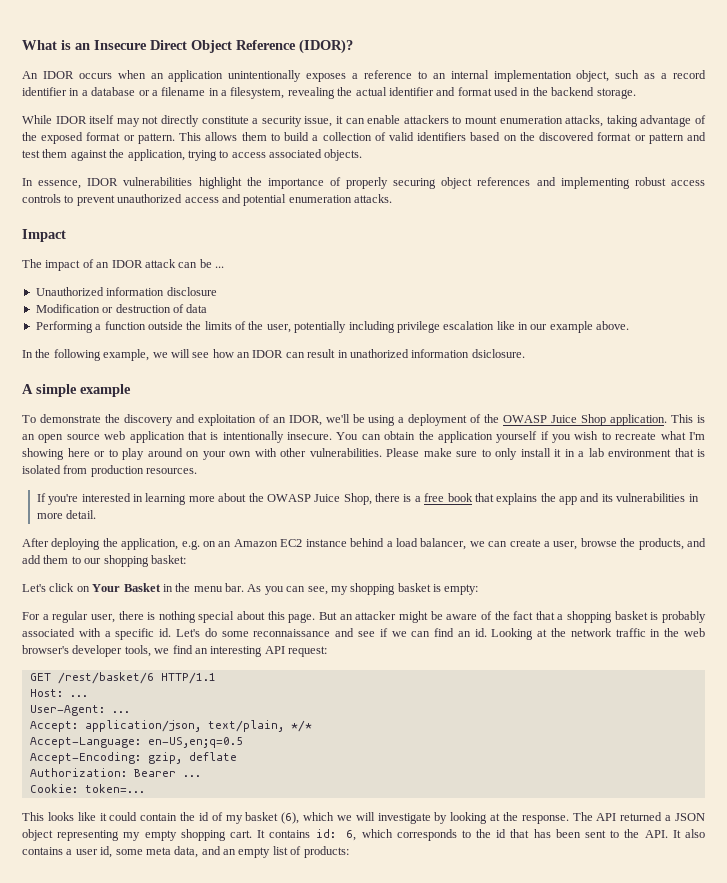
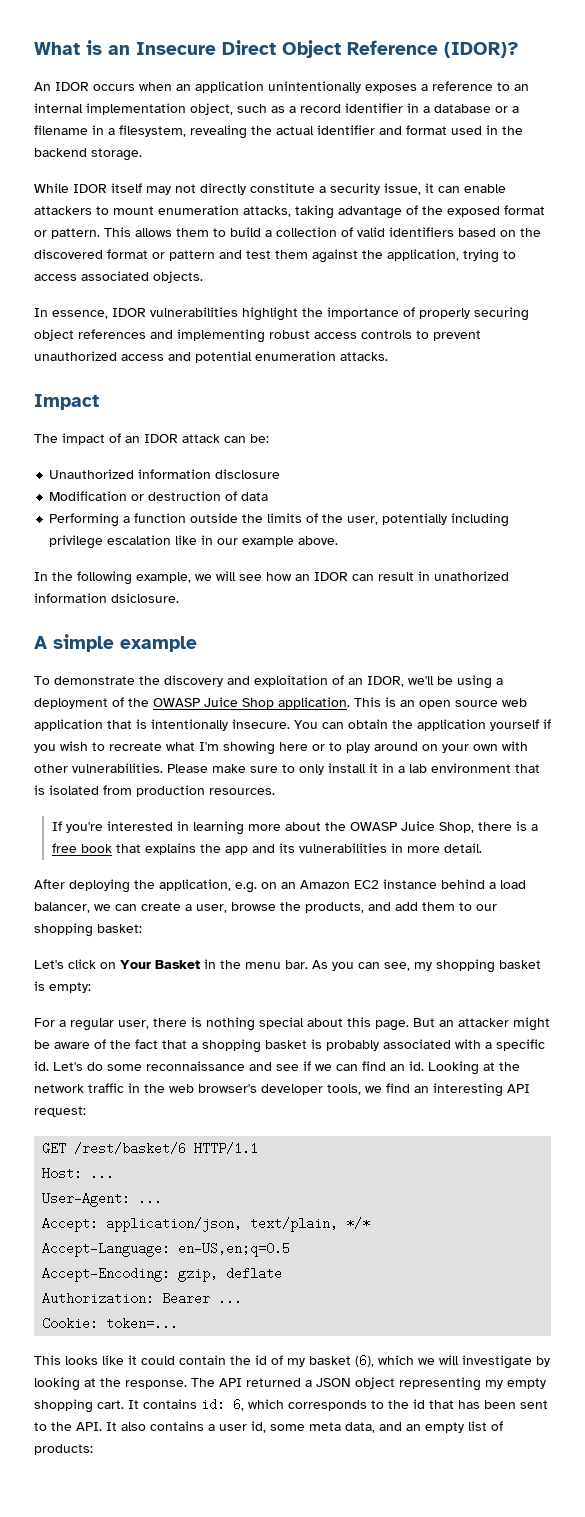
- The impact of an IDOR attack can be ...
+ The impact of an IDOR attack can be:

